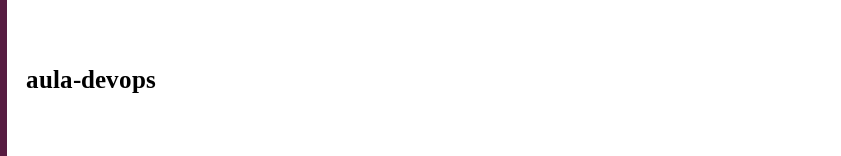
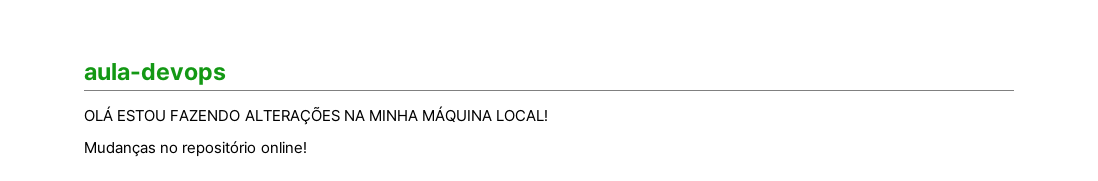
+ OLÁ ESTOU FAZENDO ALTERAÇÕES NA MINHA MÁQUINA LOCAL!
+ Mudanças no repositório online!

